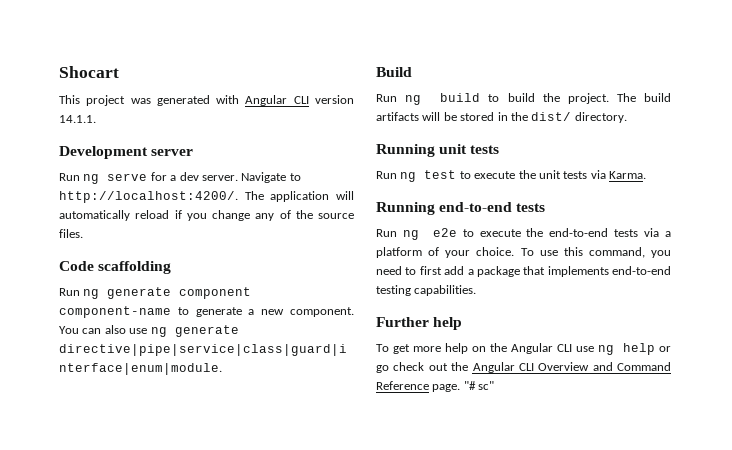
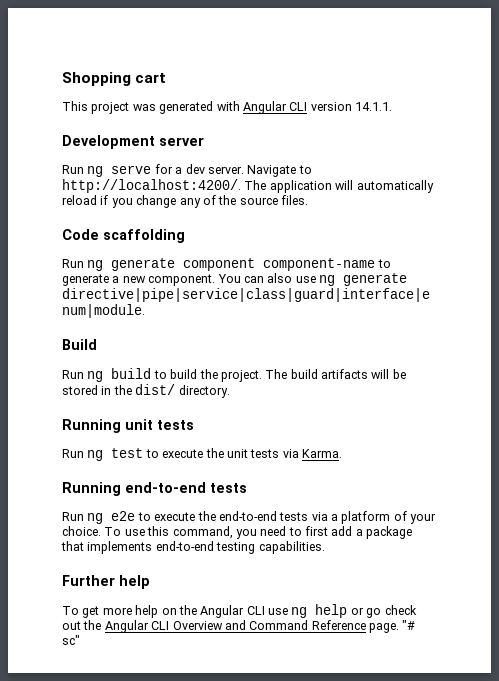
- Shocart
+ Shopping cart

